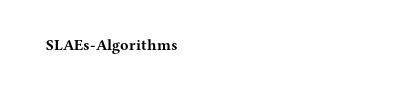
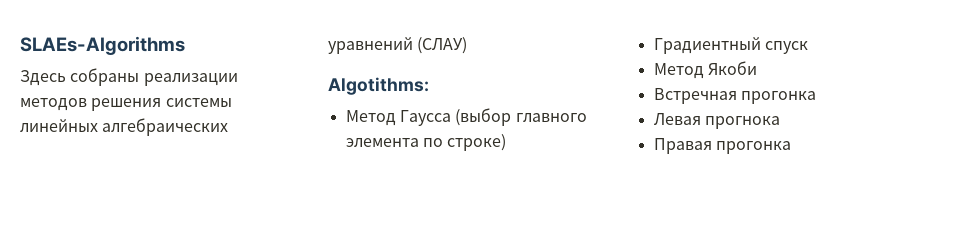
+ Здесь собраны реализации методов решения системы линейных алгебраических уравнений (СЛАУ)
+ Algotithms:
+ Метод Гаусса (выбор главного элемента по строке)
+ Градиентный спуск
+ Метод Якоби
+ Встречная прогонка
+ Левая прогнока
+ Правая прогонка

